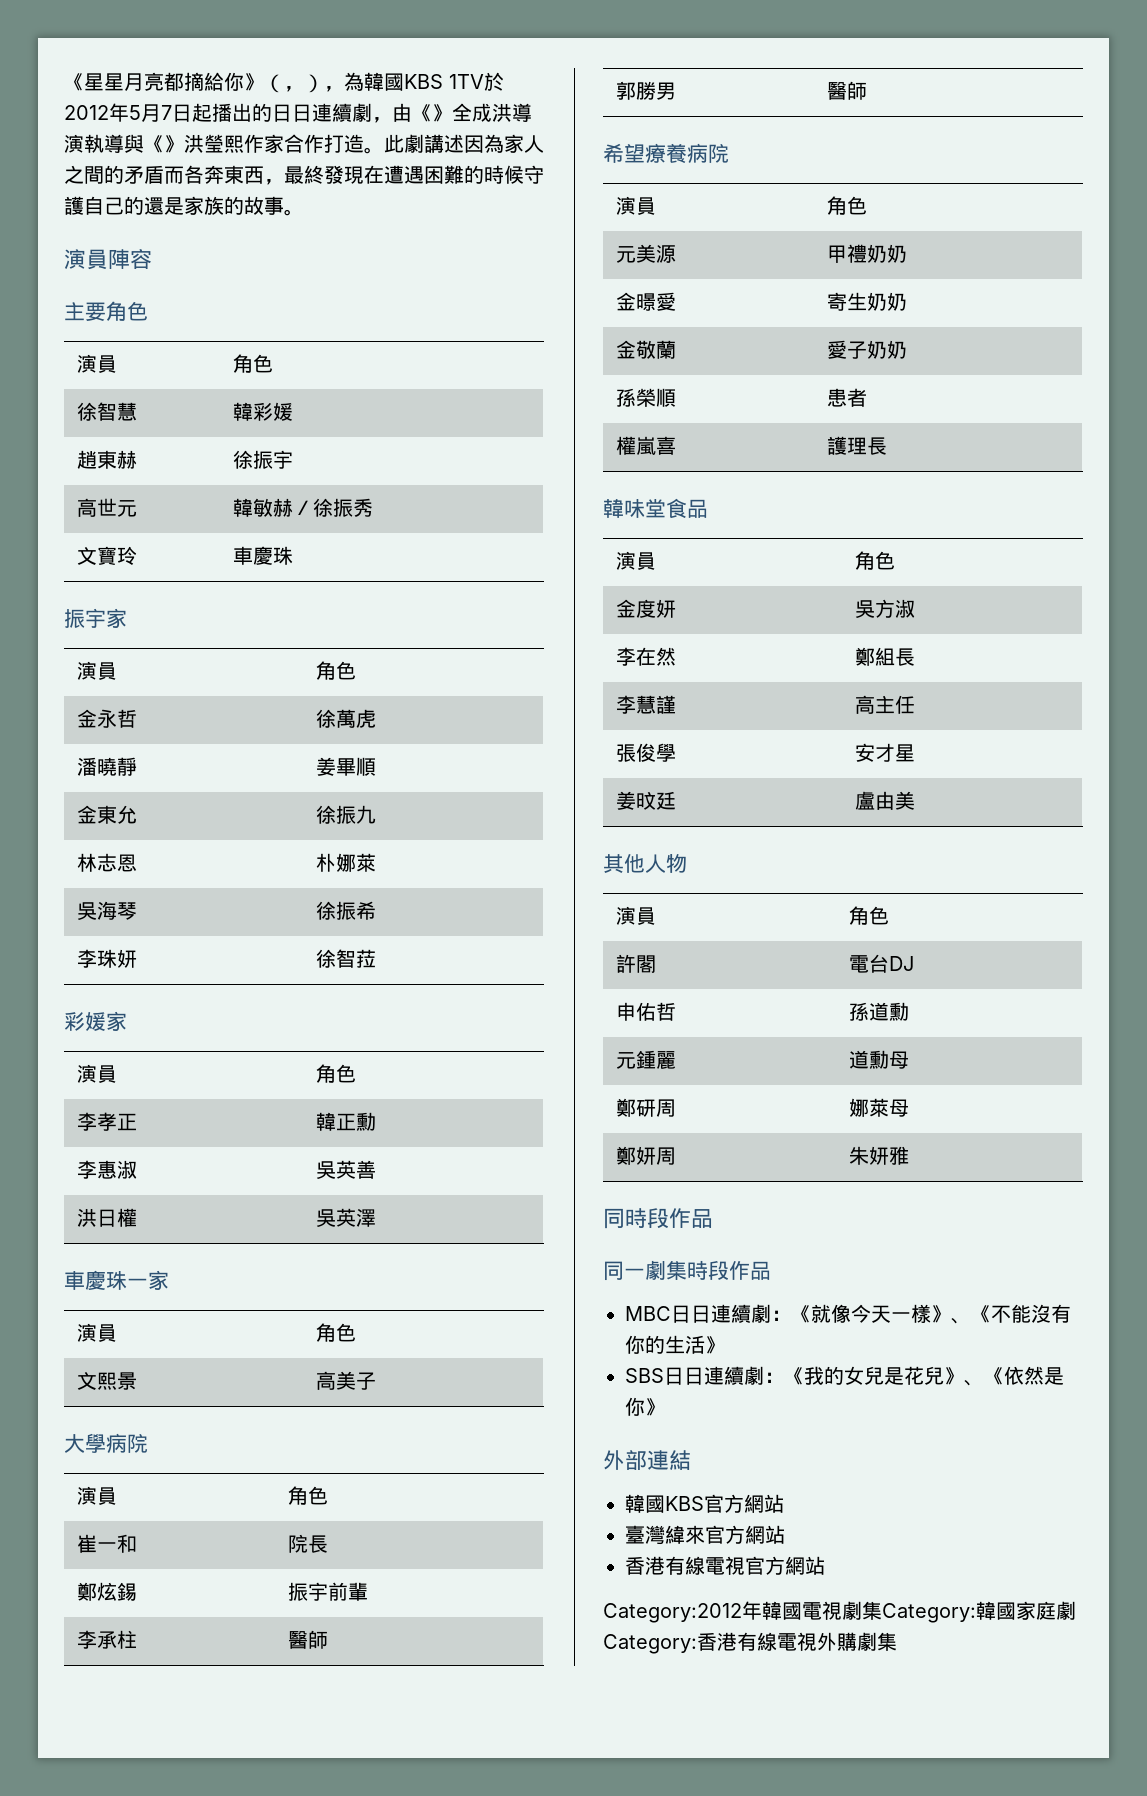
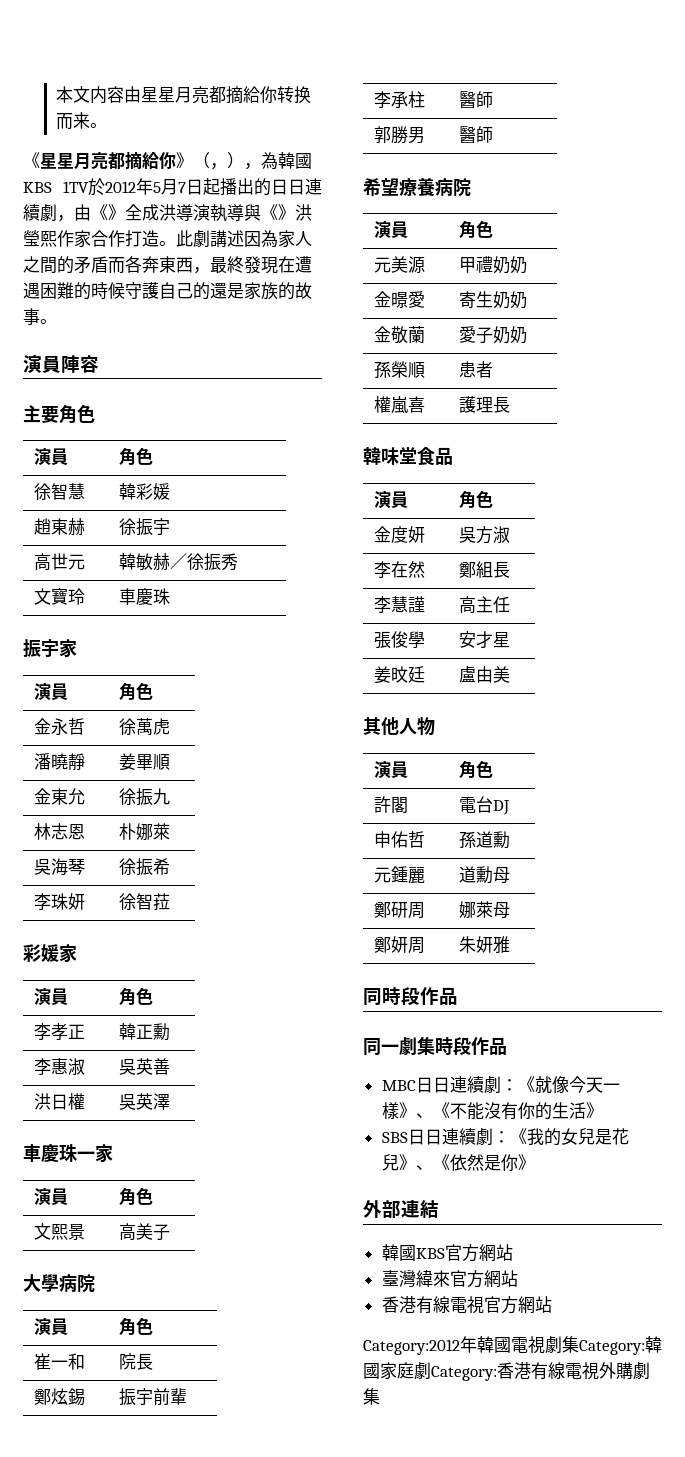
+ 本文内容由星星月亮都摘給你转换而来。

